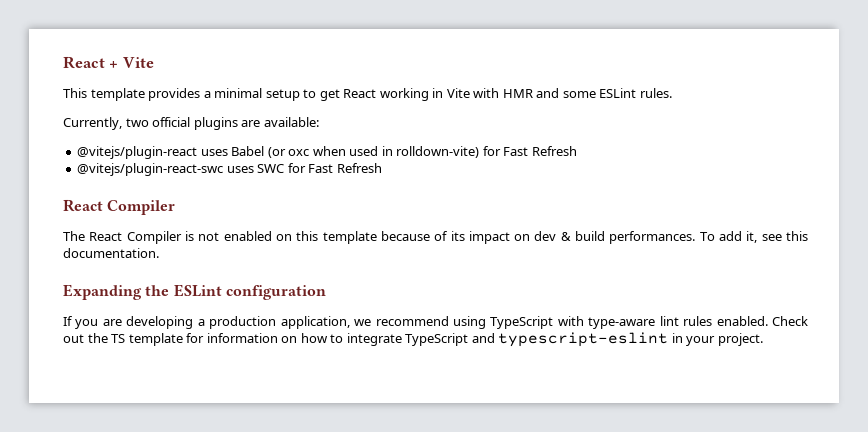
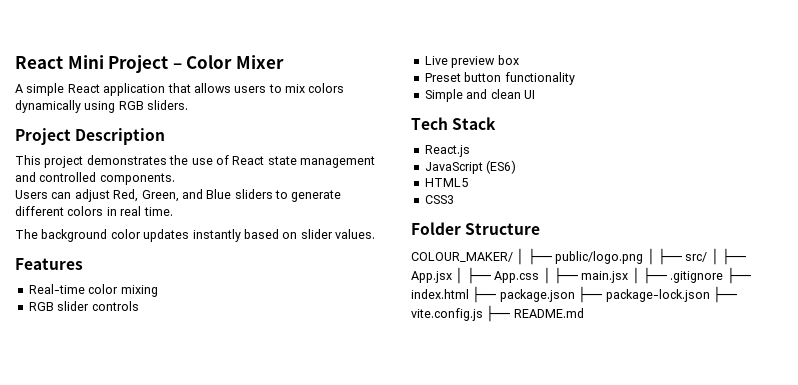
- React + Vite
- This template provides a minimal setup to get React working in Vite with HMR and some ESLint rules.
- Currently, two official plugins are available:
- @vitejs/plugin-react uses Babel (or oxc when used in rolldown-vite) for Fast Refresh
- @vitejs/plugin-react-swc uses SWC for Fast Refresh
- React Compiler
- The React Compiler is not enabled on this template because of its impact on dev & build performances. To add it, see this documentation.
- Expanding the ESLint configuration
- If you are developing a production application, we recommend using TypeScript with type-aware lint rules enabled. Check out the TS template for information on how to integrate TypeScript and typescript-eslint in your project.
+ React Mini Project – Color Mixer
+ A simple React application that allows users to mix colors dynamically using RGB sliders.
+ Project Description
+ This project demonstrates the use of React state management and controlled components.
+ Users can adjust Red, Green, and Blue sliders to generate different colors in real time.
+ The background color updates instantly based on slider values.
+ Features
+ Real-time color mixing
+ RGB slider controls
+ Live preview box
+ Preset button functionality
+ Simple and clean UI
+ Tech Stack
+ React.js
+ JavaScript (ES6)
+ HTML5
+ CSS3
+ Folder Structure
+ COLOUR_MAKER/ │ ├── public/logo.png │ ├── src/ │ ├── App.jsx │ ├── App.css │ ├── main.jsx │ ├── .gitignore ├── index.html ├── package.json ├── package-lock.json ├── vite.config.js ├── README.md

